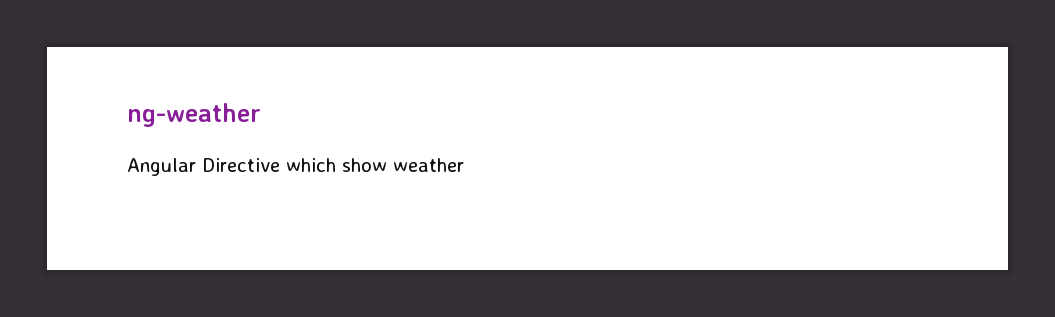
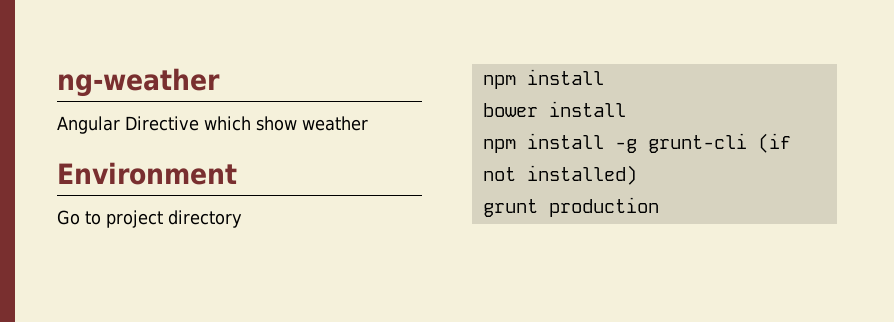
+ Environment
+ Go to project directory
+ npm install
+ bower install
+ npm install -g grunt-cli (if not installed)
+ grunt production

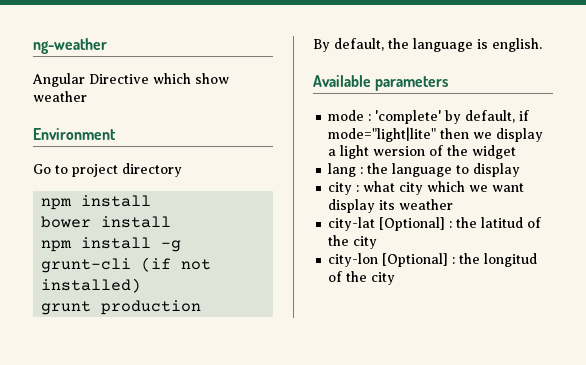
+ By default, the language is english.
+ Available parameters
+ mode : 'complete' by default, if mode="light|lite" then we display a light wersion of the widget
+ lang : the language to display
+ city : what city which we want display its weather
+ city-lat [Optional] : the latitud of the city
+ city-lon [Optional] : the longitud of the city

